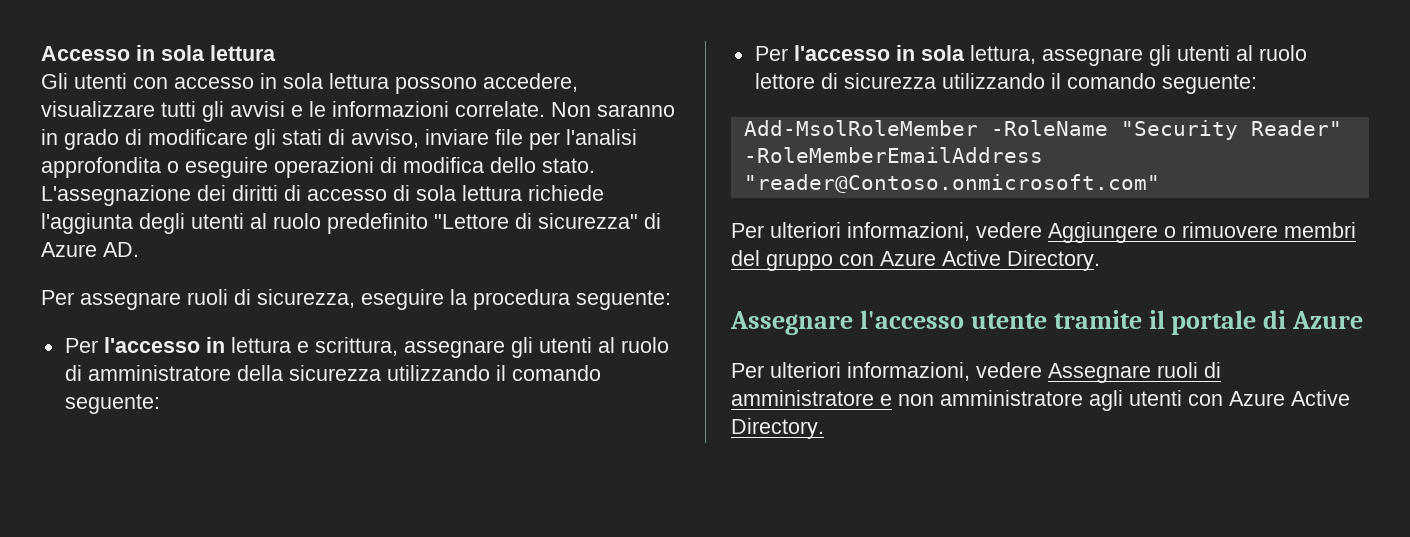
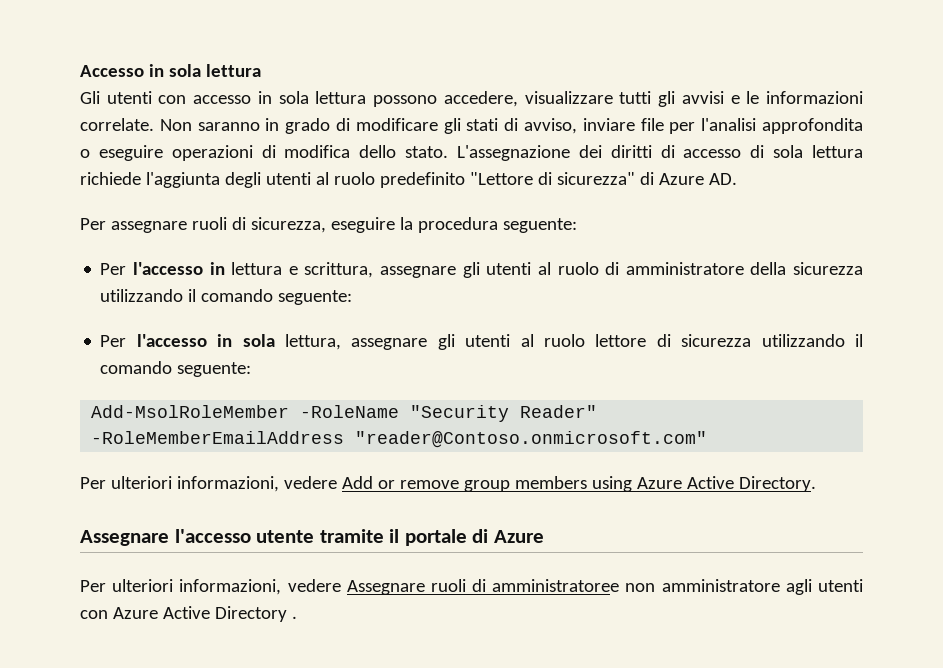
- Per ulteriori informazioni, vedere Aggiungere o rimuovere membri del gruppo con Azure Active Directory.
+ Per ulteriori informazioni, vedere Add or remove group members using Azure Active Directory.
- Per ulteriori informazioni, vedere Assegnare ruoli di amministratore e non amministratore agli utenti con Azure Active Directory.
+ Per ulteriori informazioni, vedere Assegnare ruoli di amministratoree non amministratore agli utenti con Azure Active Directory .

